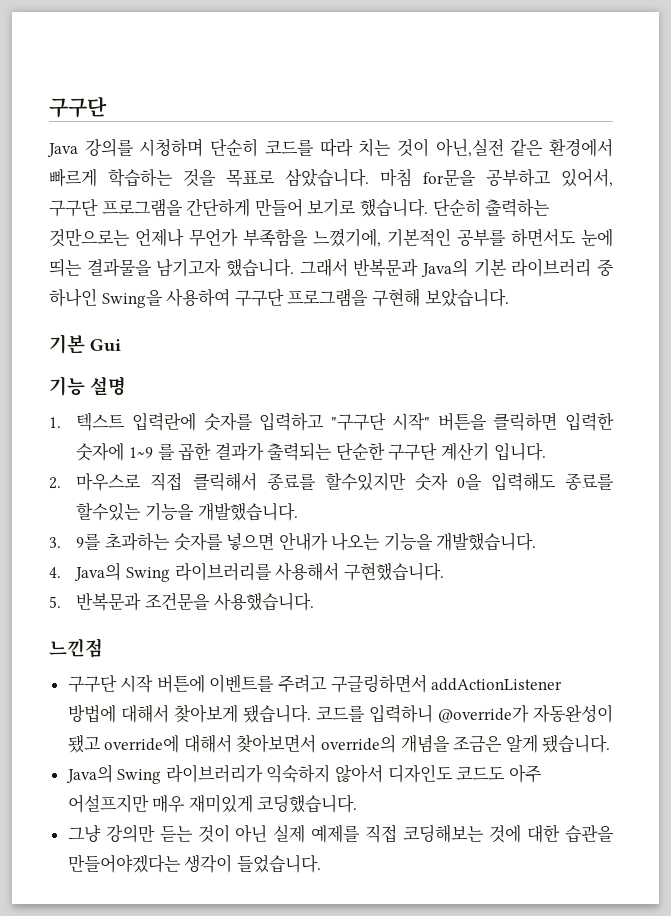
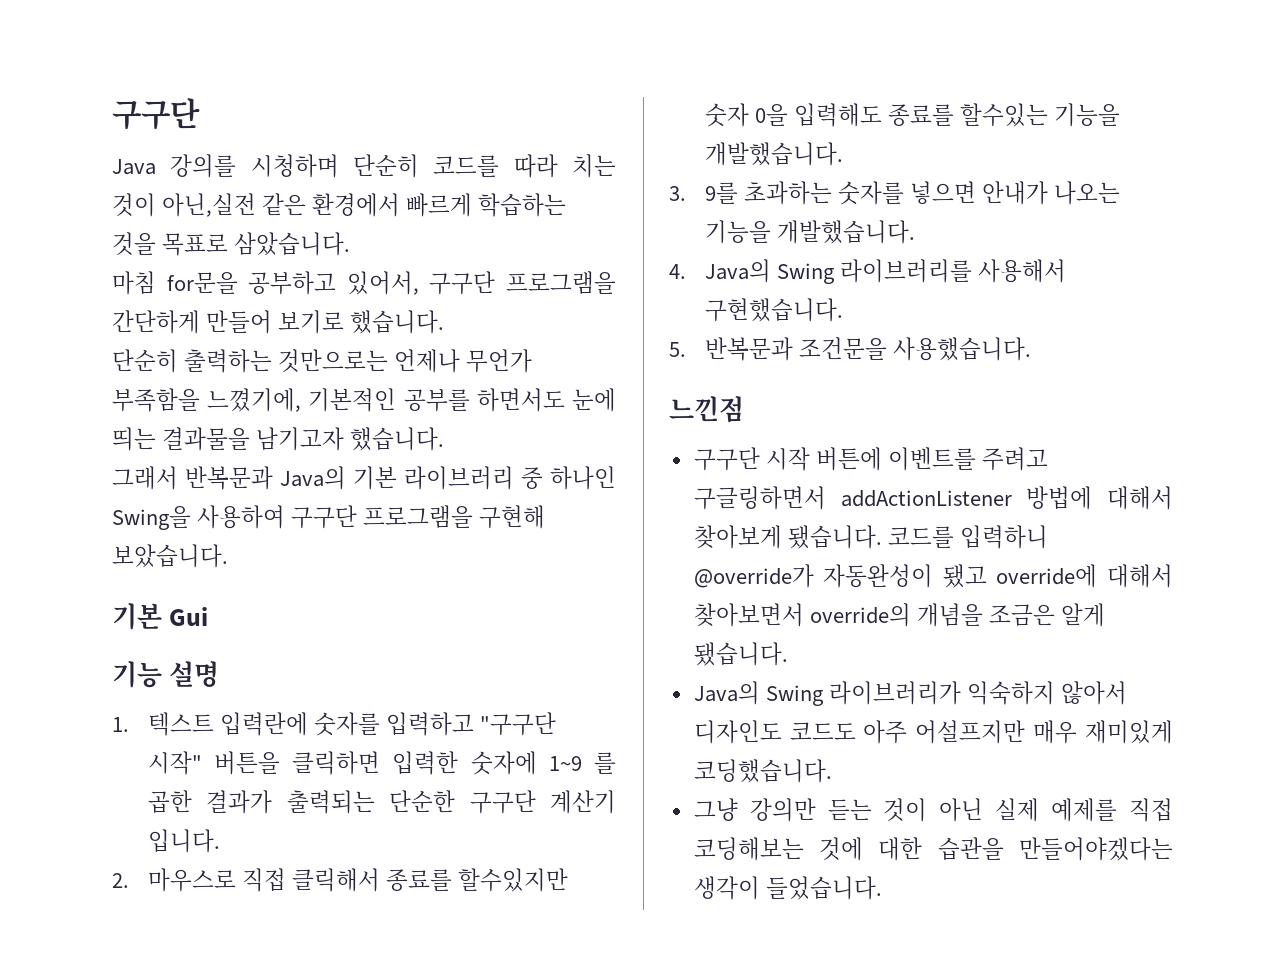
- Java 강의를 시청하며 단순히 코드를 따라 치는 것이 아닌,실전 같은 환경에서 빠르게 학습하는 것을 목표로 삼았습니다. 마침 for문을 공부하고 있어서, 구구단 프로그램을 간단하게 만들어 보기로 했습니다. 단순히 출력하는 것만으로는 언제나 무언가 부족함을 느꼈기에, 기본적인 공부를 하면서도 눈에 띄는 결과물을 남기고자 했습니다. 그래서 반복문과 Java의 기본 라이브러리 중 하나인 Swing을 사용하여 구구단 프로그램을 구현해 보았습니다.
+ Java 강의를 시청하며 단순히 코드를 따라 치는 것이 아닌,실전 같은 환경에서 빠르게 학습하는 것을 목표로 삼았습니다.
+ 마침 for문을 공부하고 있어서, 구구단 프로그램을 간단하게 만들어 보기로 했습니다.
+ 단순히 출력하는 것만으로는 언제나 무언가 부족함을 느꼈기에, 기본적인 공부를 하면서도 눈에 띄는 결과물을 남기고자 했습니다.
+ 그래서 반복문과 Java의 기본 라이브러리 중 하나인 Swing을 사용하여 구구단 프로그램을 구현해 보았습니다.

